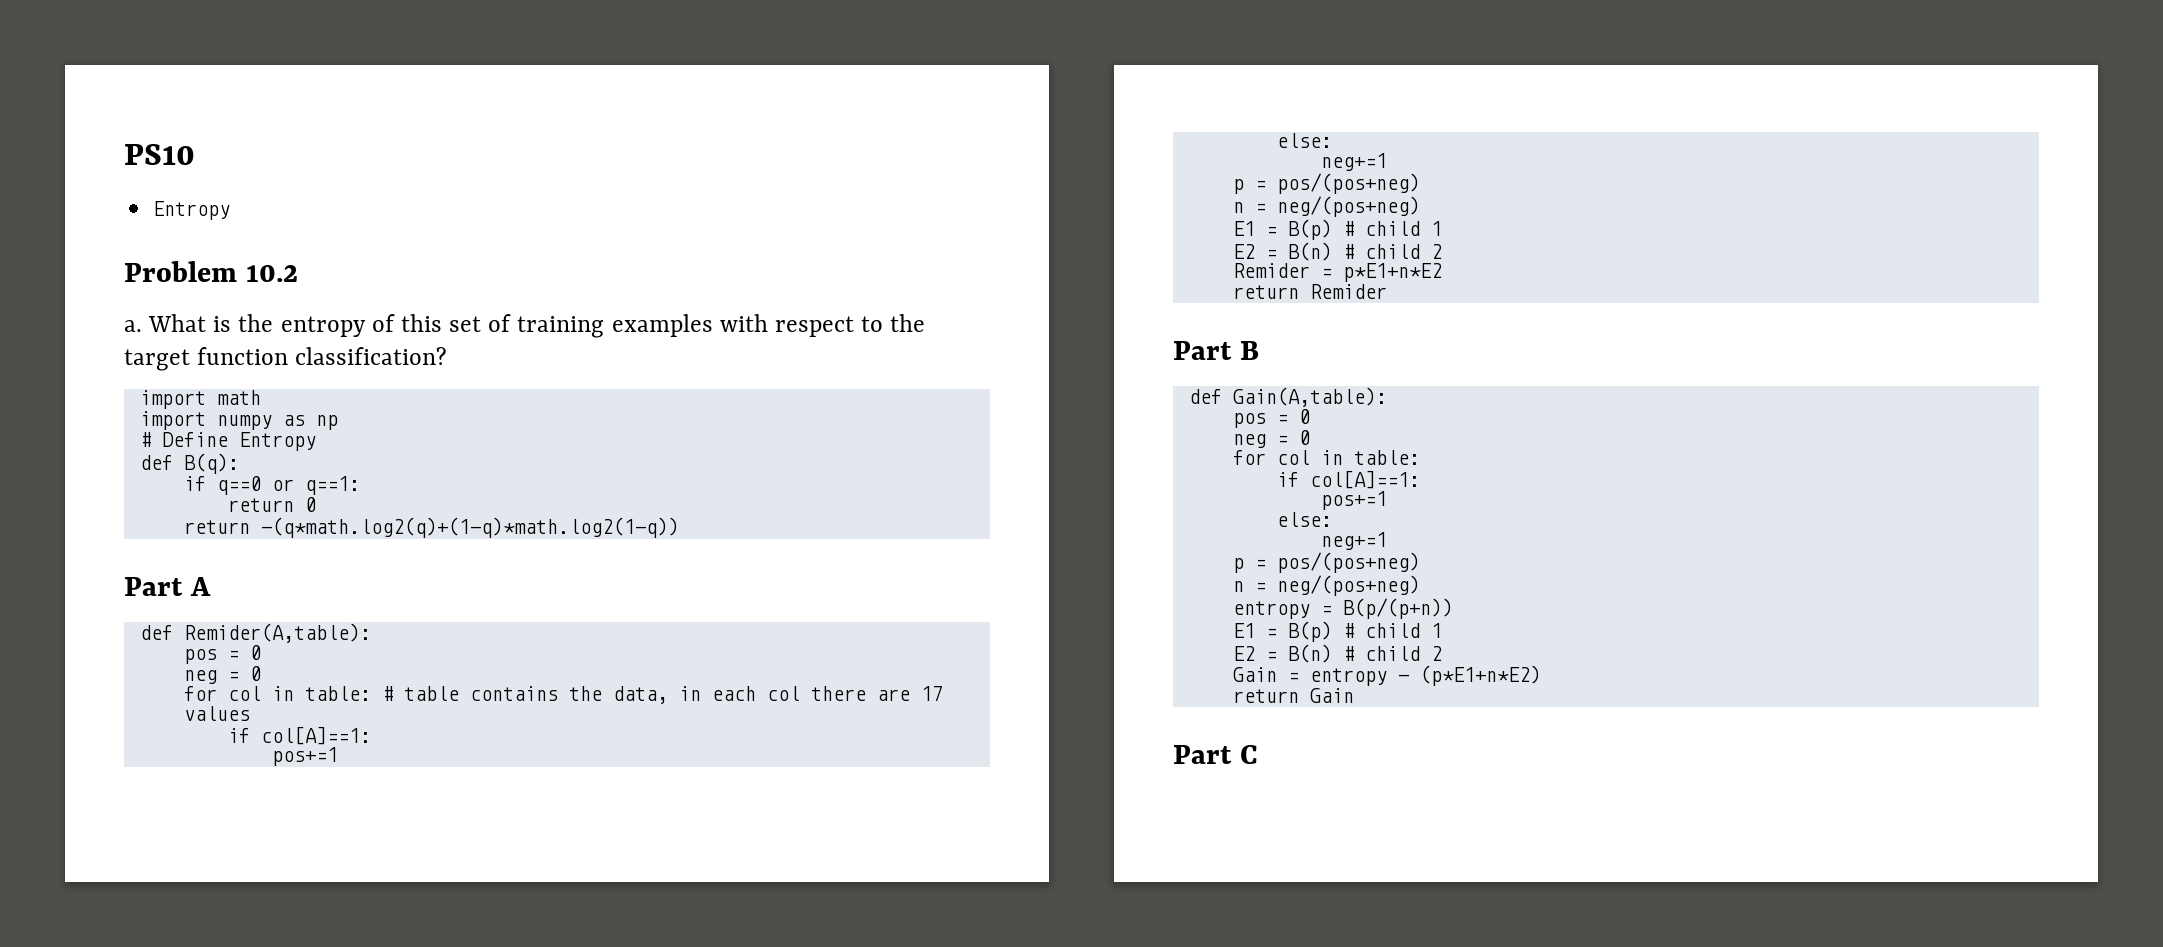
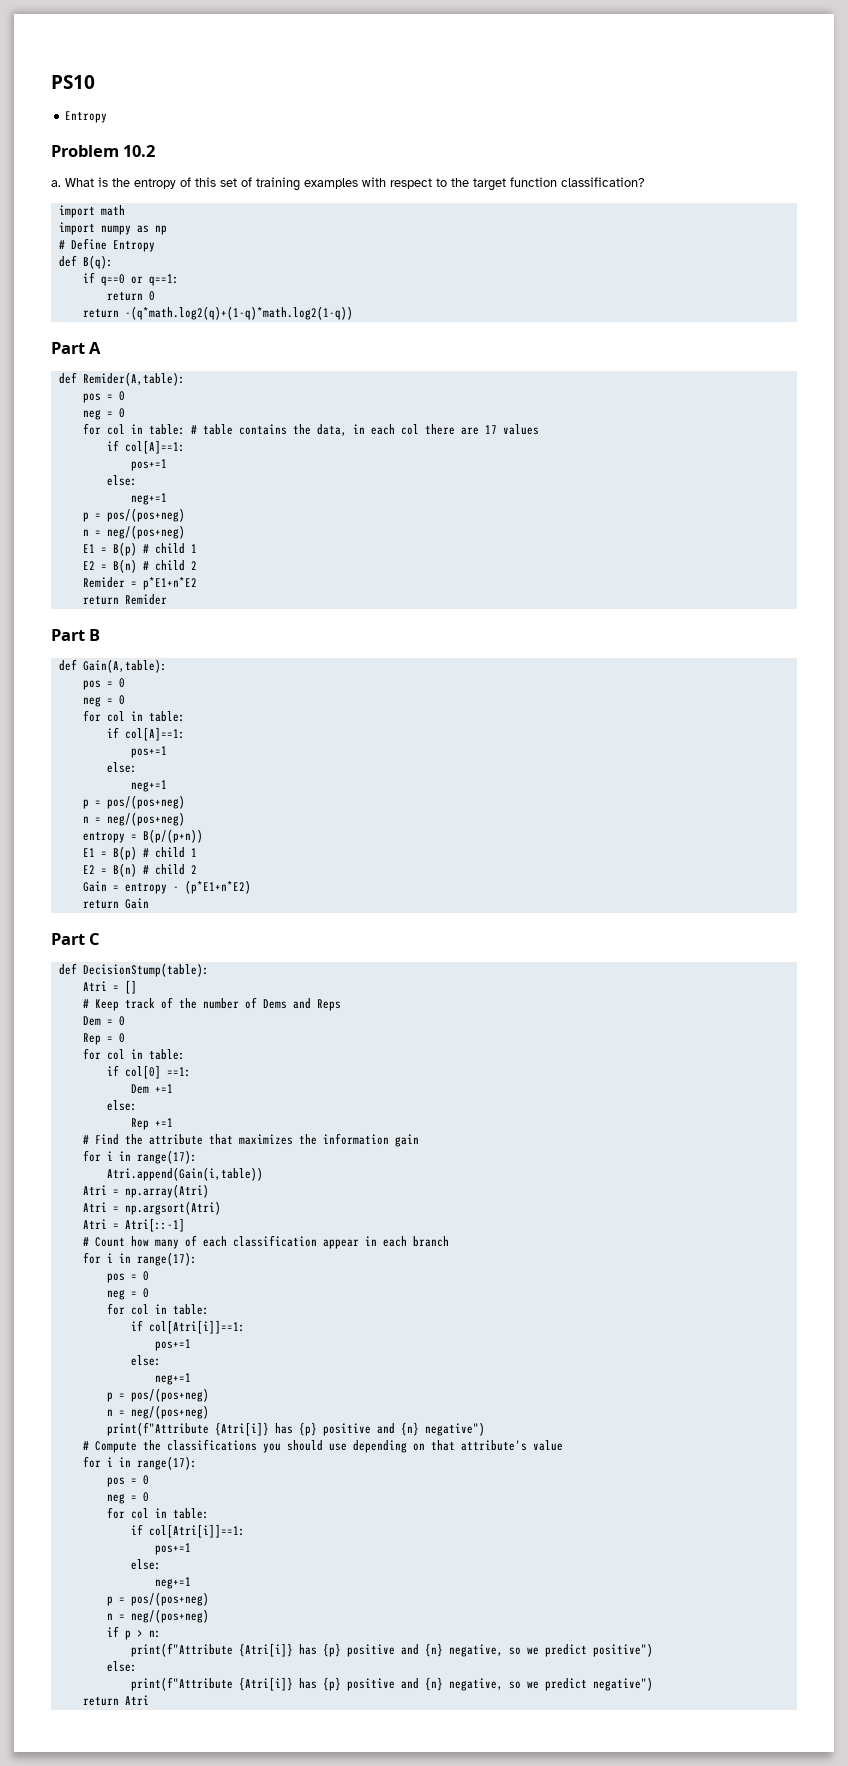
+ def DecisionStump(table):
+ Atri = []
+ # Keep track of the number of Dems and Reps
+ Dem = 0
+ Rep = 0
+ for col in table:
+ if col[0] ==1:
+ Dem +=1
+ else:
+ Rep +=1
+ # Find the attribute that maximizes the information gain
+ for i in range(17):
+ Atri.append(Gain(i,table))
+ Atri = np.array(Atri)
+ Atri = np.argsort(Atri)
+ Atri = Atri[::-1]
+ # Count how many of each classification appear in each branch
+ for i in range(17):
+ pos = 0
+ neg = 0
+ for col in table:
+ if col[Atri[i]]==1:
+ pos+=1
+ else:
+ neg+=1
+ p = pos/(pos+neg)
+ n = neg/(pos+neg)
+ print(f"Attribute {Atri[i]} has {p} positive and {n} negative")
+ # Compute the classifications you should use depending on that attribute's value
+ for i in range(17):
+ pos = 0
+ neg = 0
+ for col in table:
+ if col[Atri[i]]==1:
+ pos+=1
+ else:
+ neg+=1
+ p = pos/(pos+neg)
+ n = neg/(pos+neg)
+ if p > n:
+ print(f"Attribute {Atri[i]} has {p} positive and {n} negative, so we predict positive")
+ else:
+ print(f"Attribute {Atri[i]} has {p} positive and {n} negative, so we predict negative")
+ return Atri

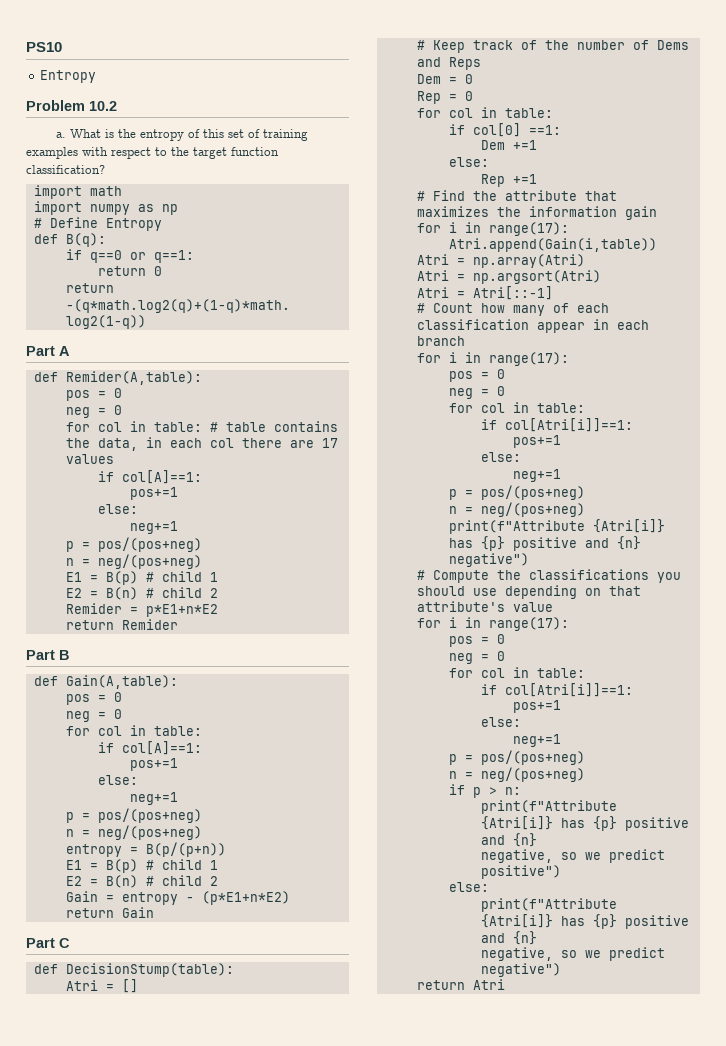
  if p > n:
- print(f"Attribute {Atri[i]} has {p} positive and {n} negative, so we predict positive")
+ print(f"Attribute {Atri[i]} has {p} positive and {n}
+ negative, so we predict positive")
  else:
- print(f"Attribute {Atri[i]} has {p} positive and {n} negative, so we predict negative")
+ print(f"Attribute {Atri[i]} has {p} positive and {n}
+ negative, so we predict negative")

